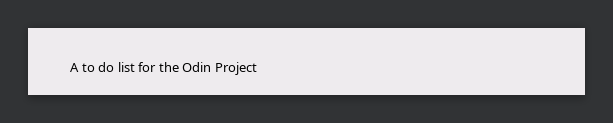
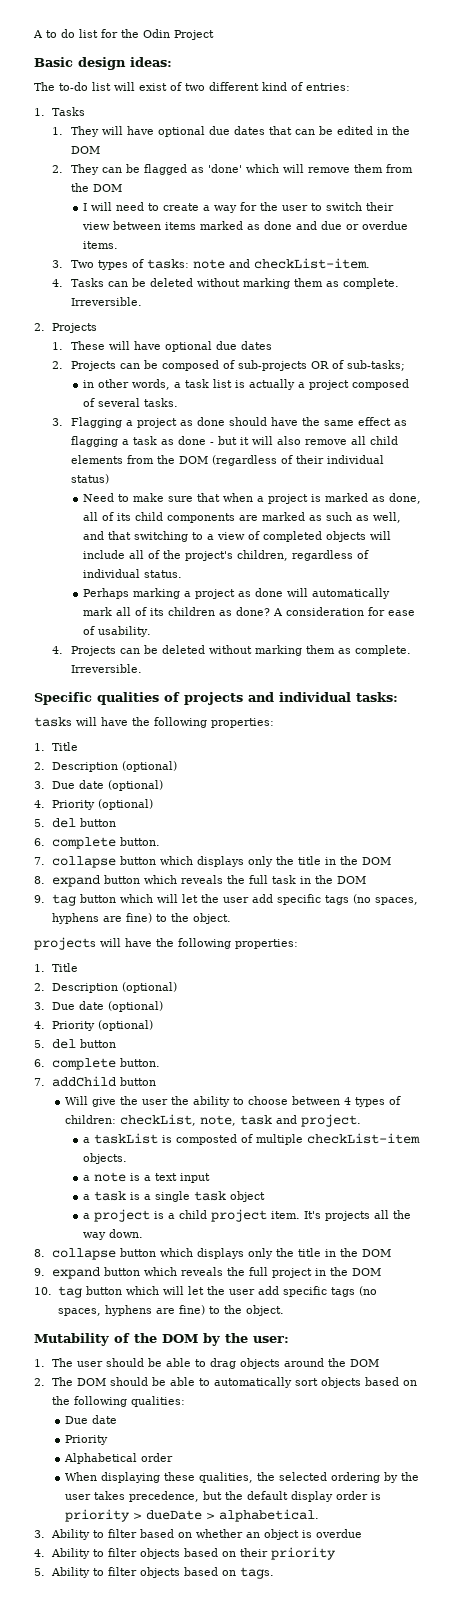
+ Basic design ideas:
+ The to-do list will exist of two different kind of entries:
+ 1. Tasks
+ 1. They will have optional due dates that can be edited in the DOM
+ 2. They can be flagged as 'done' which will remove them from the DOM
+ I will need to create a way for the user to switch their view between items marked as done and due or overdue items.
+ 3. Two types of tasks: note and checkList-item.
+ 4. Tasks can be deleted without marking them as complete. Irreversible.
+ 2. Projects
+ 1. These will have optional due dates
+ 2. Projects can be composed of sub-projects OR of sub-tasks;
+ in other words, a task list is actually a project composed of several tasks.
+ 3. Flagging a project as done should have the same effect as flagging a task as done - but it will also remove all child elements from the DOM (regardless of their individual status)
+ Need to make sure that when a project is marked as done, all of its child components are marked as such as well, and that switching to a view of completed objects will include all of the project's children, regardless of individual status.
+ Perhaps marking a project as done will automatically mark all of its children as done? A consideration for ease of usability.
+ 4. Projects can be deleted without marking them as complete. Irreversible.
+ Specific qualities of projects and individual tasks:
+ tasks will have the following properties:
+ 1. Title
+ 2. Description (optional)
+ 3. Due date (optional)
+ 4. Priority (optional)
+ 5. del button
+ 6. complete button.
+ 7. collapse button which displays only the title in the DOM
+ 8. expand button which reveals the full task in the DOM
+ 9. tag button which will let the user add specific tags (no spaces, hyphens are fine) to the object.
+ projects will have the following properties:
+ 1. Title
+ 2. Description (optional)
+ 3. Due date (optional)
+ 4. Priority (optional)
+ 5. del button
+ 6. complete button.
+ 7. addChild button
+ Will give the user the ability to choose between 4 types of children: checkList, note, task and project.
+ a taskList is composted of multiple checkList-item objects.
+ a note is a text input
+ a task is a single task object
+ a project is a child project item. It's projects all the way down.
+ 8. collapse button which displays only the title in the DOM
+ 9. expand button which reveals the full project in the DOM
+ 10. tag button which will let the user add specific tags (no spaces, hyphens are fine) to the object.
+ Mutability of the DOM by the user:
+ 1. The user should be able to drag objects around the DOM
+ 2. The DOM should be able to automatically sort objects based on the following qualities:
+ Due date
+ Priority
+ Alphabetical order
+ When displaying these qualities, the selected ordering by the user takes precedence, but the default display order is priority > dueDate > alphabetical.
+ 3. Ability to filter based on whether an object is overdue
+ 4. Ability to filter objects based on their priority
+ 5. Ability to filter objects based on tags.

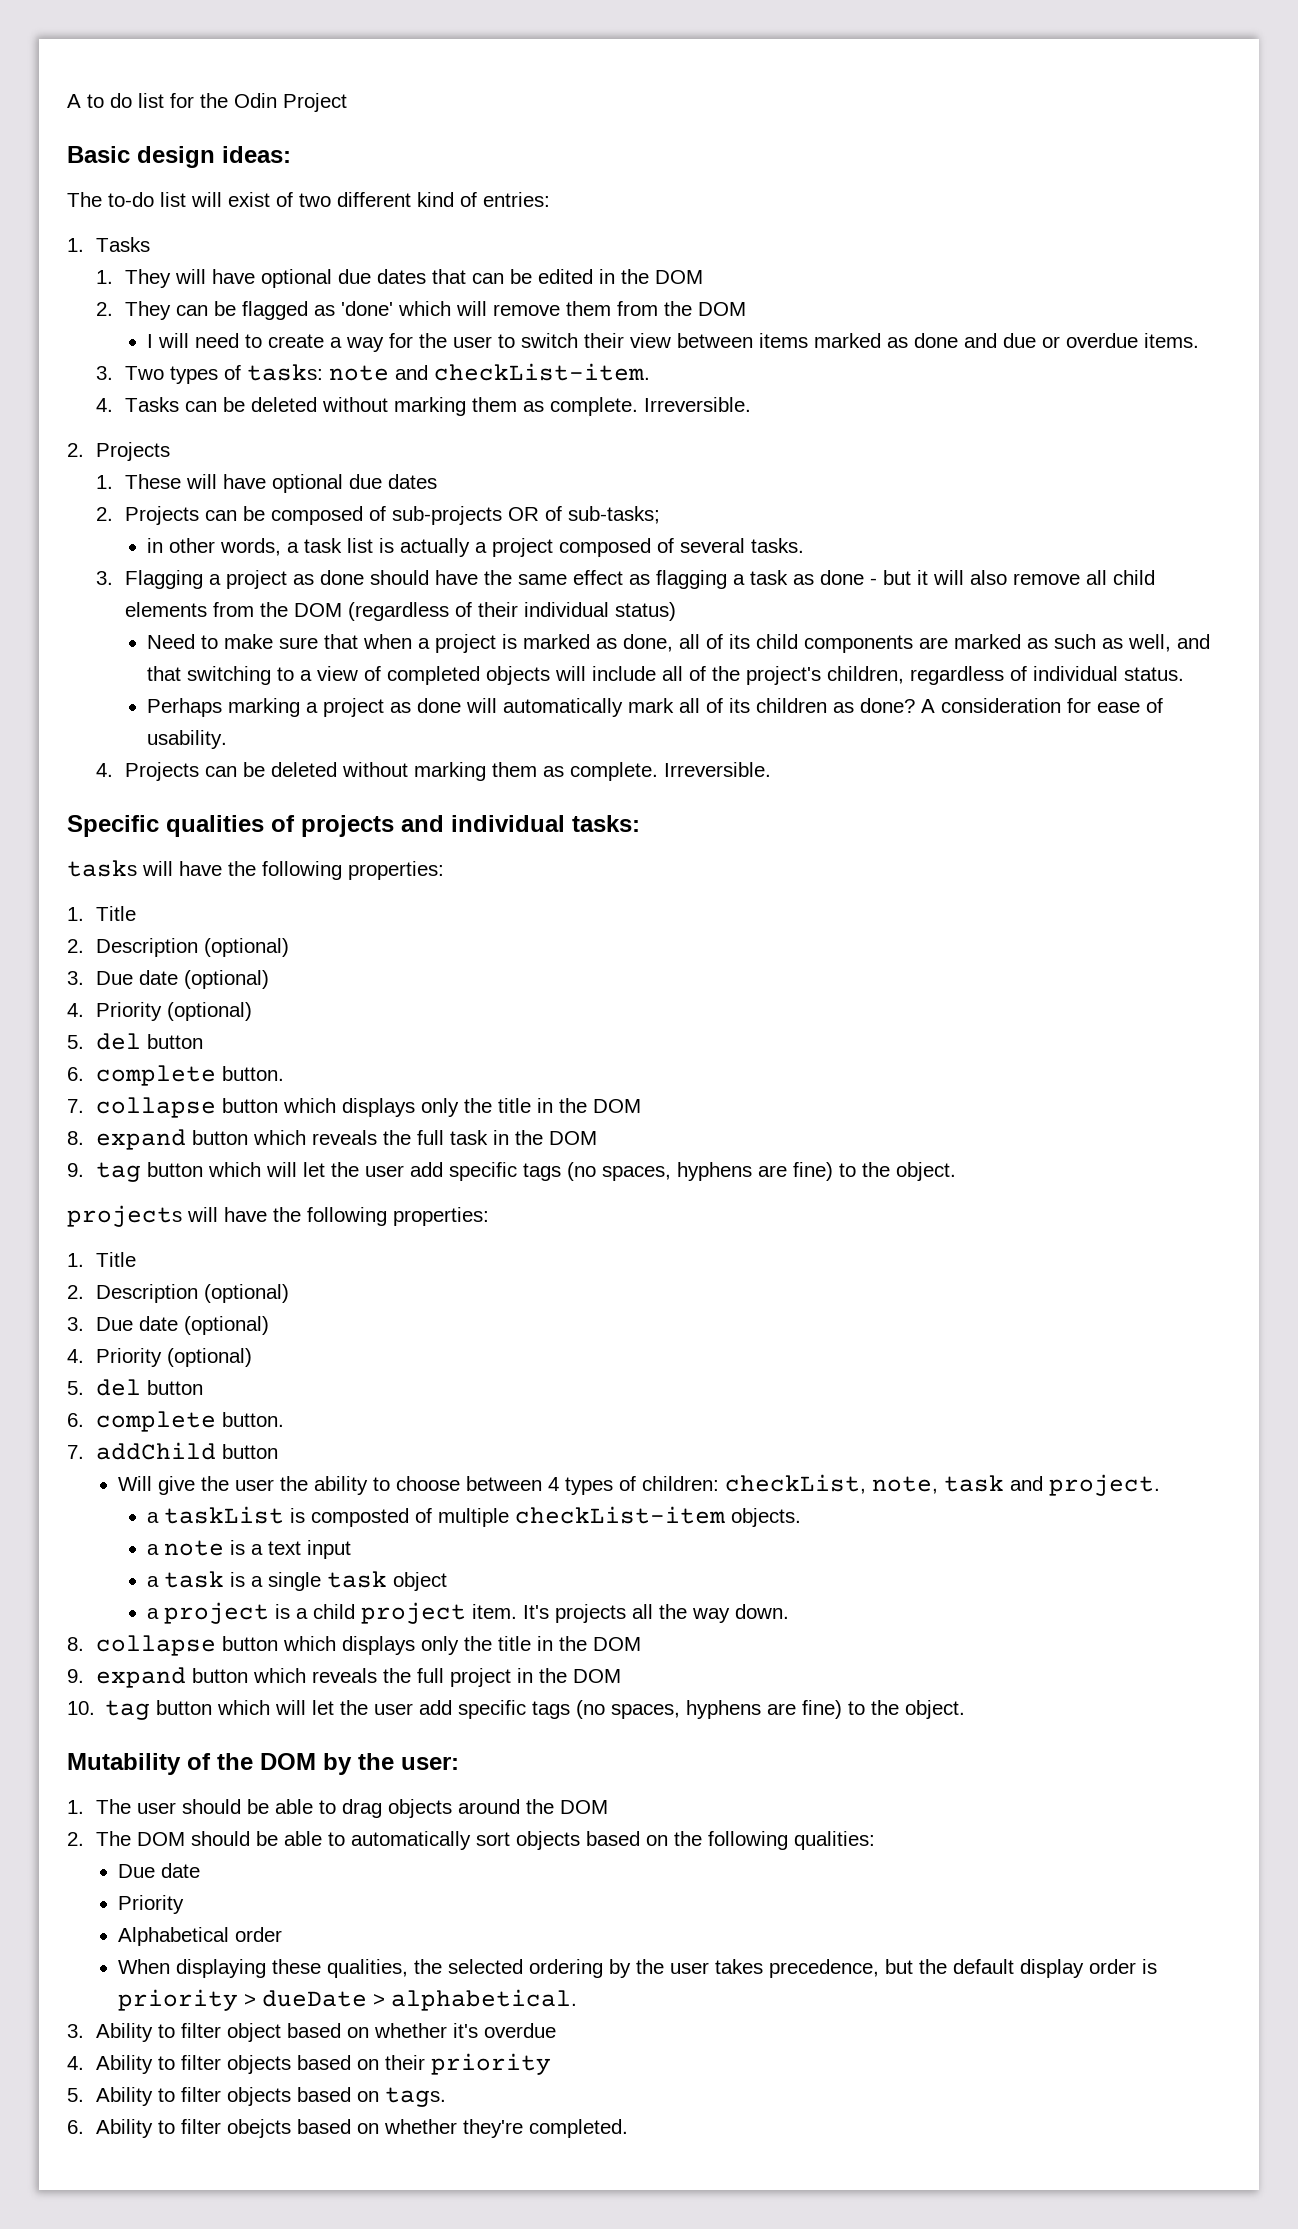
- 3. Ability to filter based on whether an object is overdue
+ 3. Ability to filter object based on whether it's overdue
+ 6. Ability to filter obejcts based on whether they're completed.

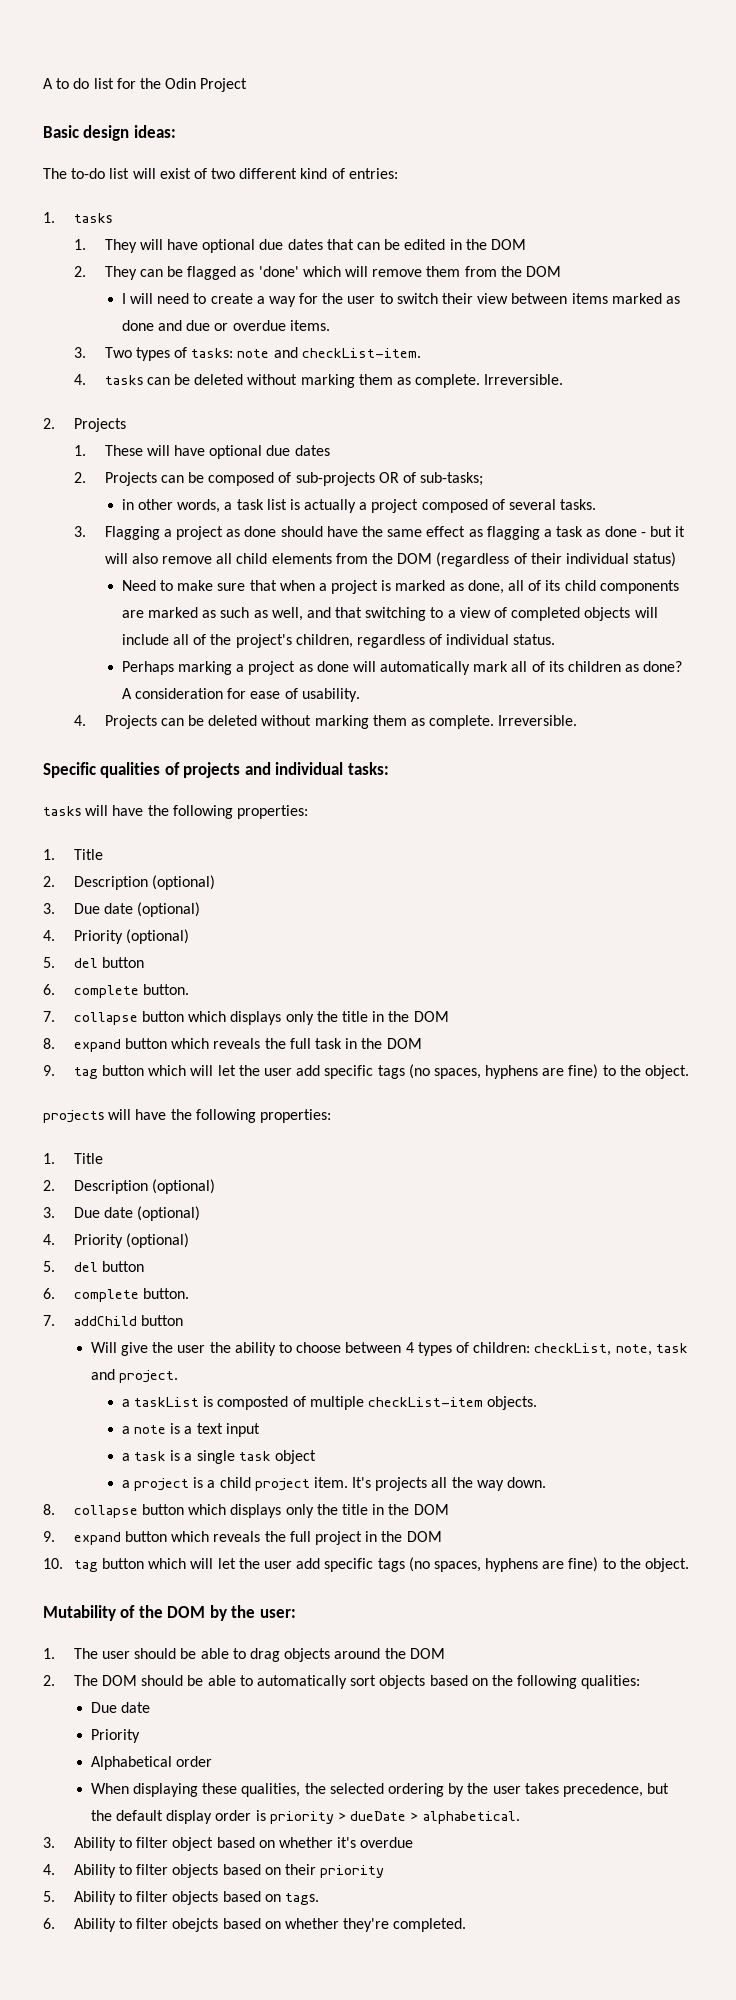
- 1. Tasks
+ 1. tasks
- 4. Tasks can be deleted without marking them as complete.
+ 4. tasks can be deleted without marking them as complete.

